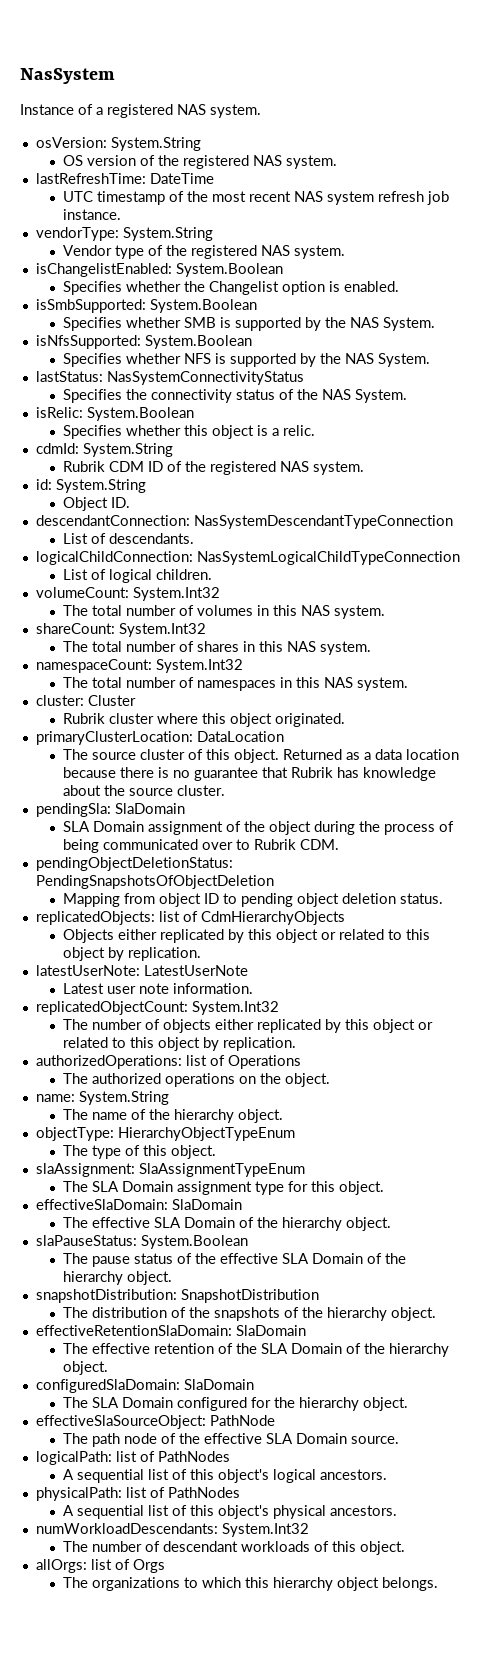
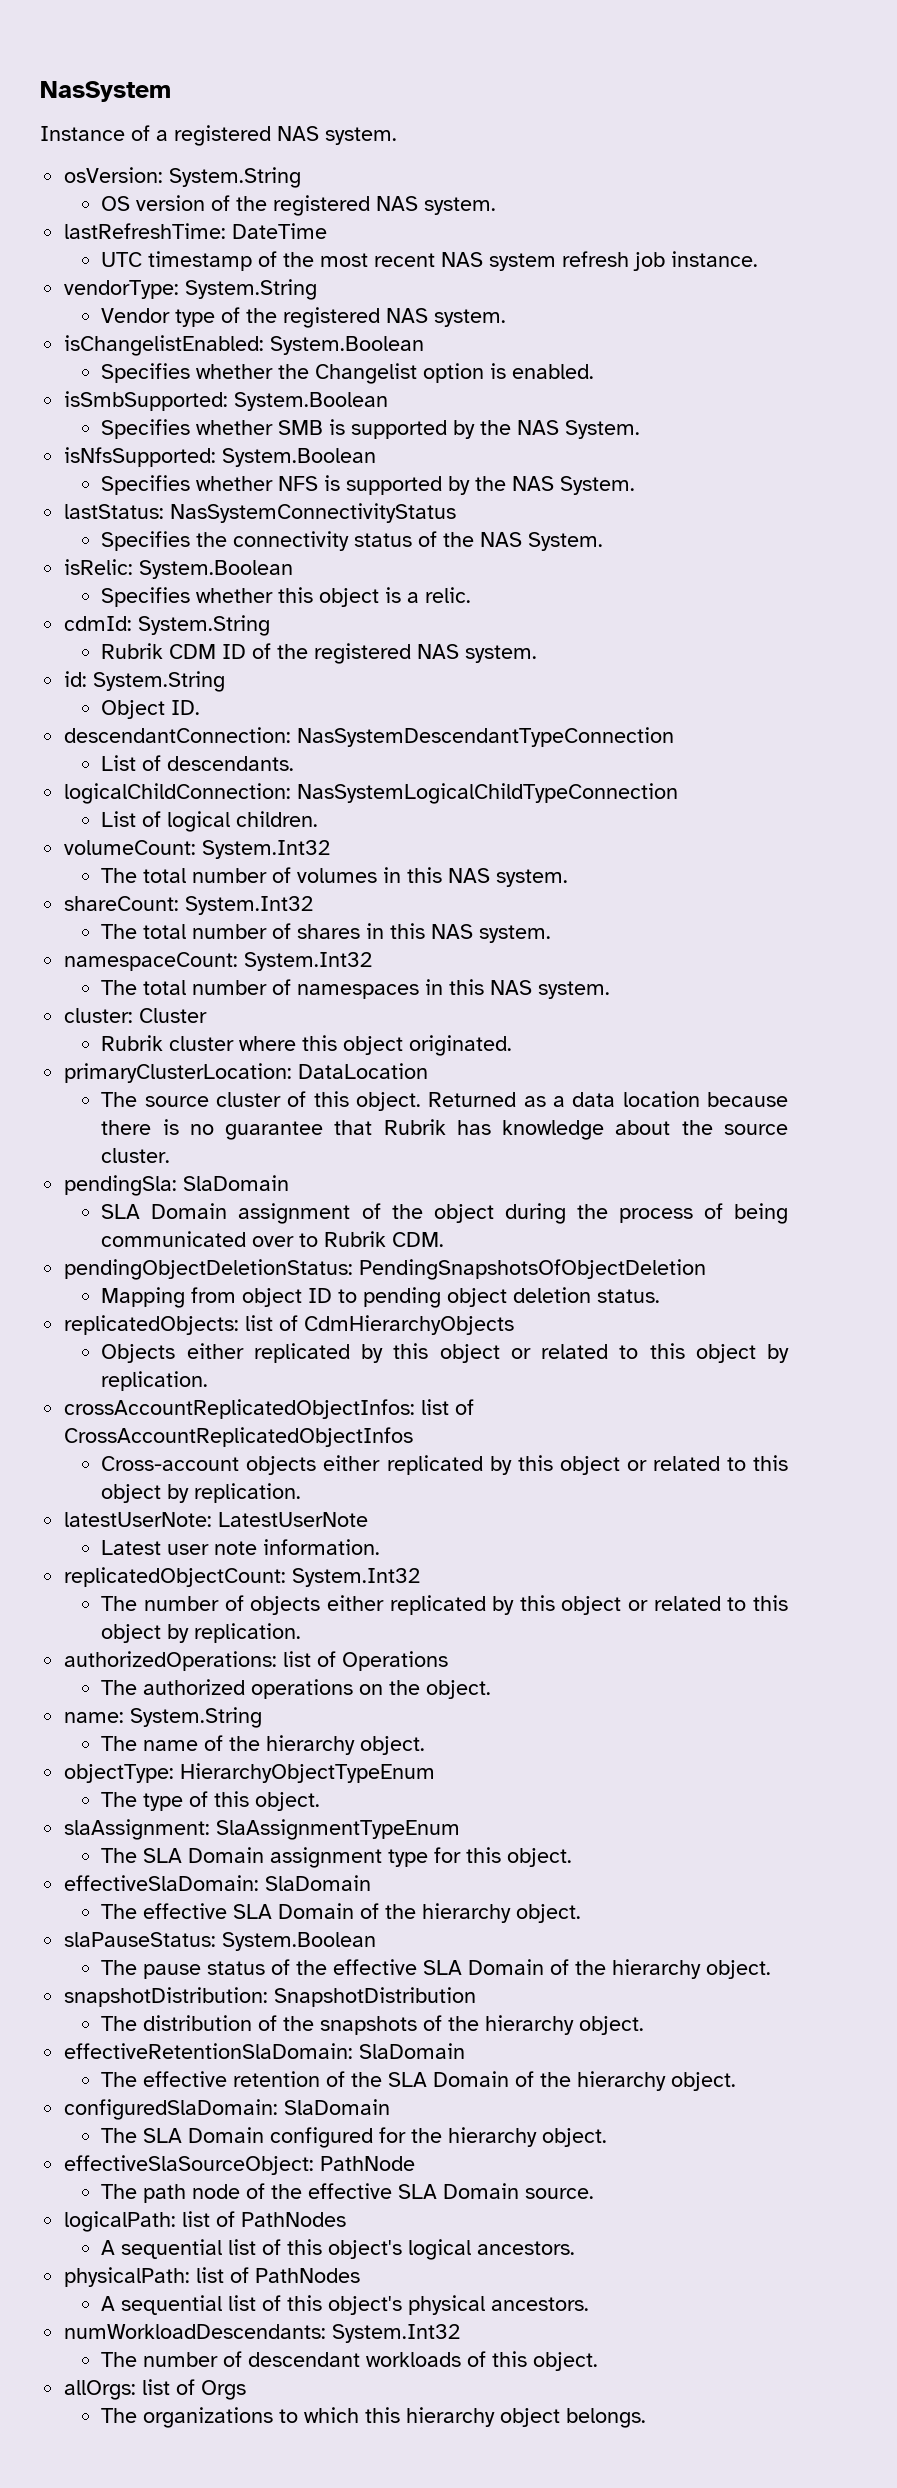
+ crossAccountReplicatedObjectInfos: list of CrossAccountReplicatedObjectInfos
+ Cross-account objects either replicated by this object or related to this object by replication.

